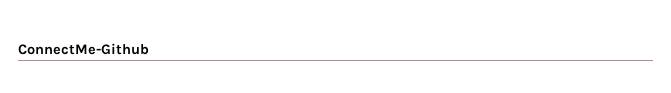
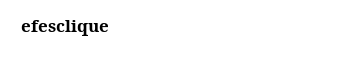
- ConnectMe-Github
+ efesclique

